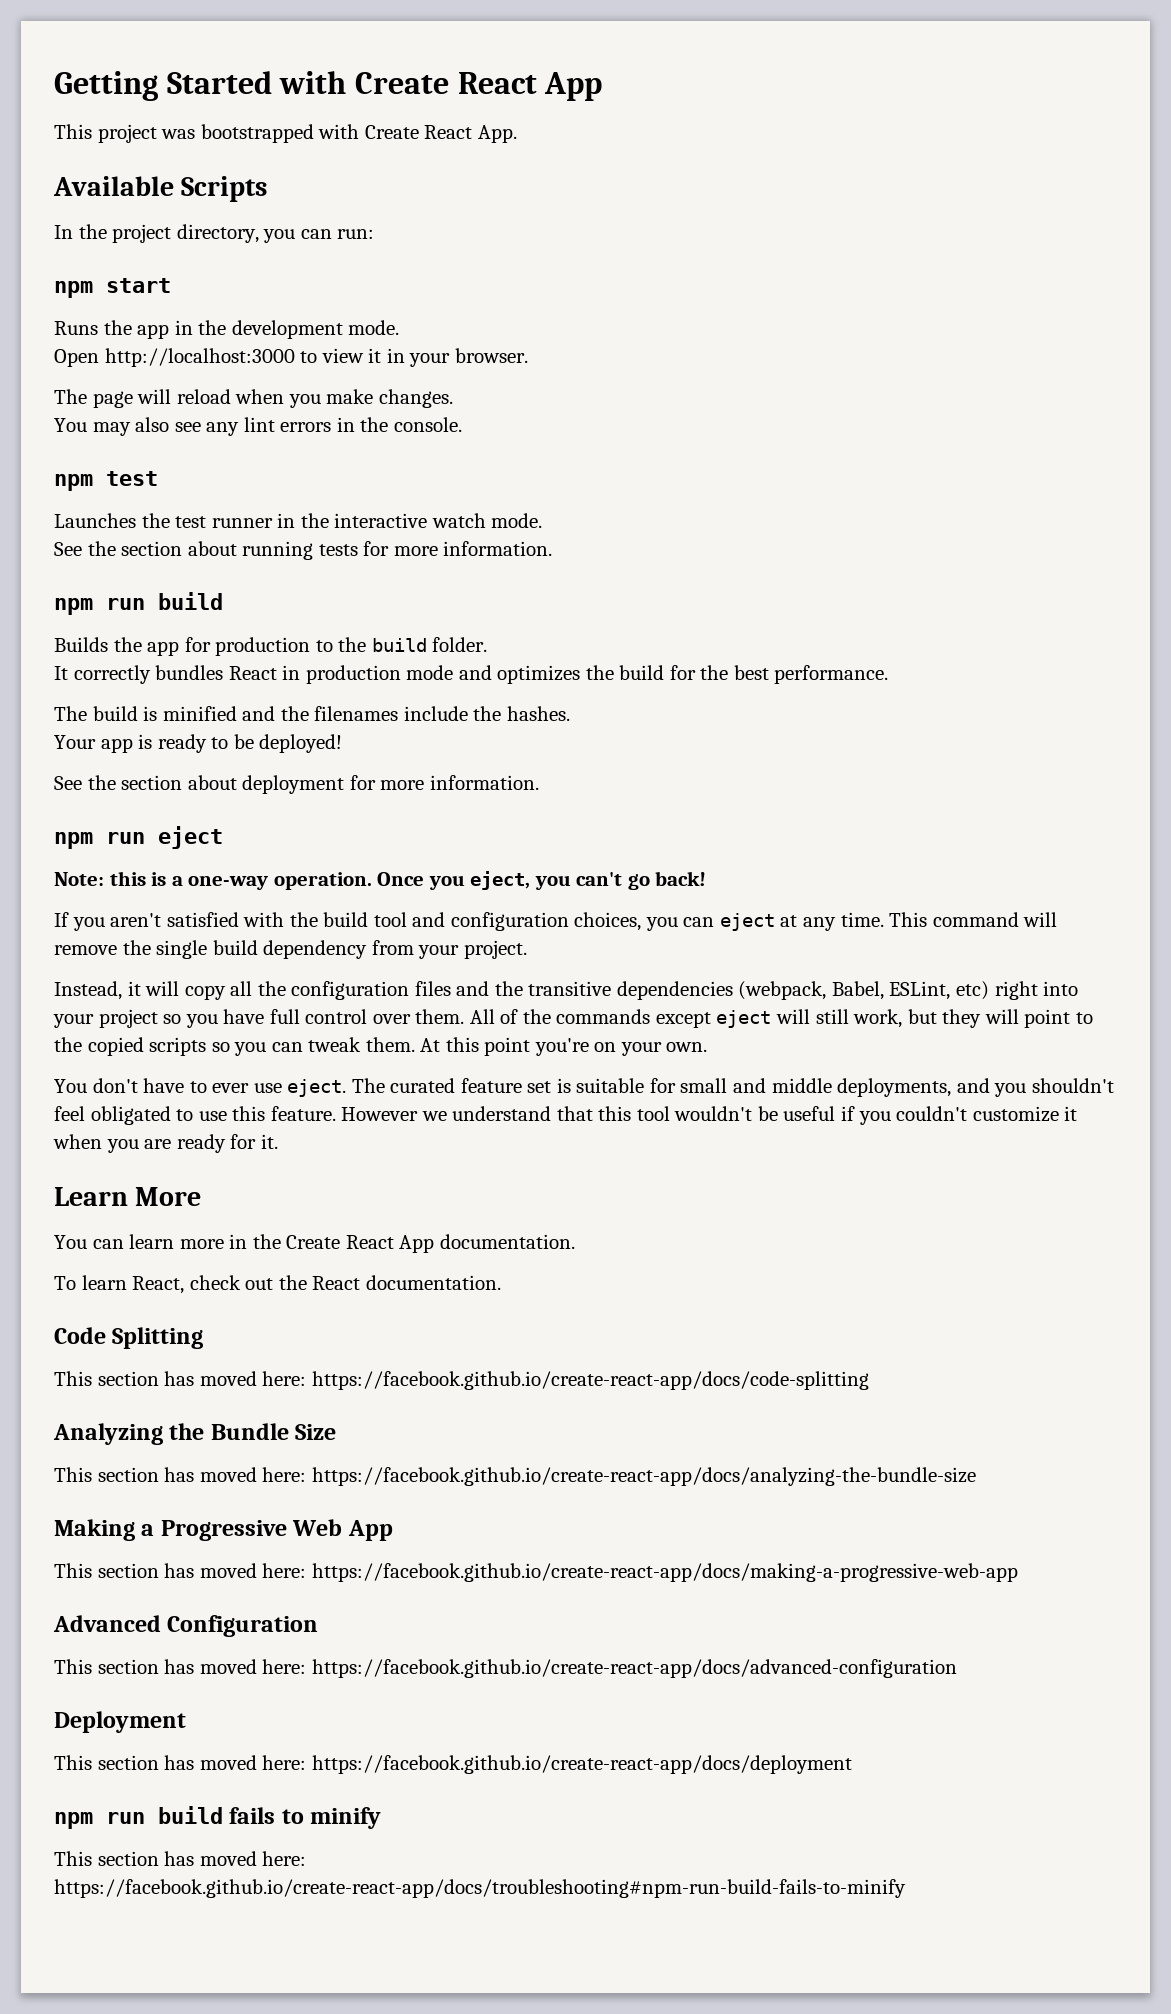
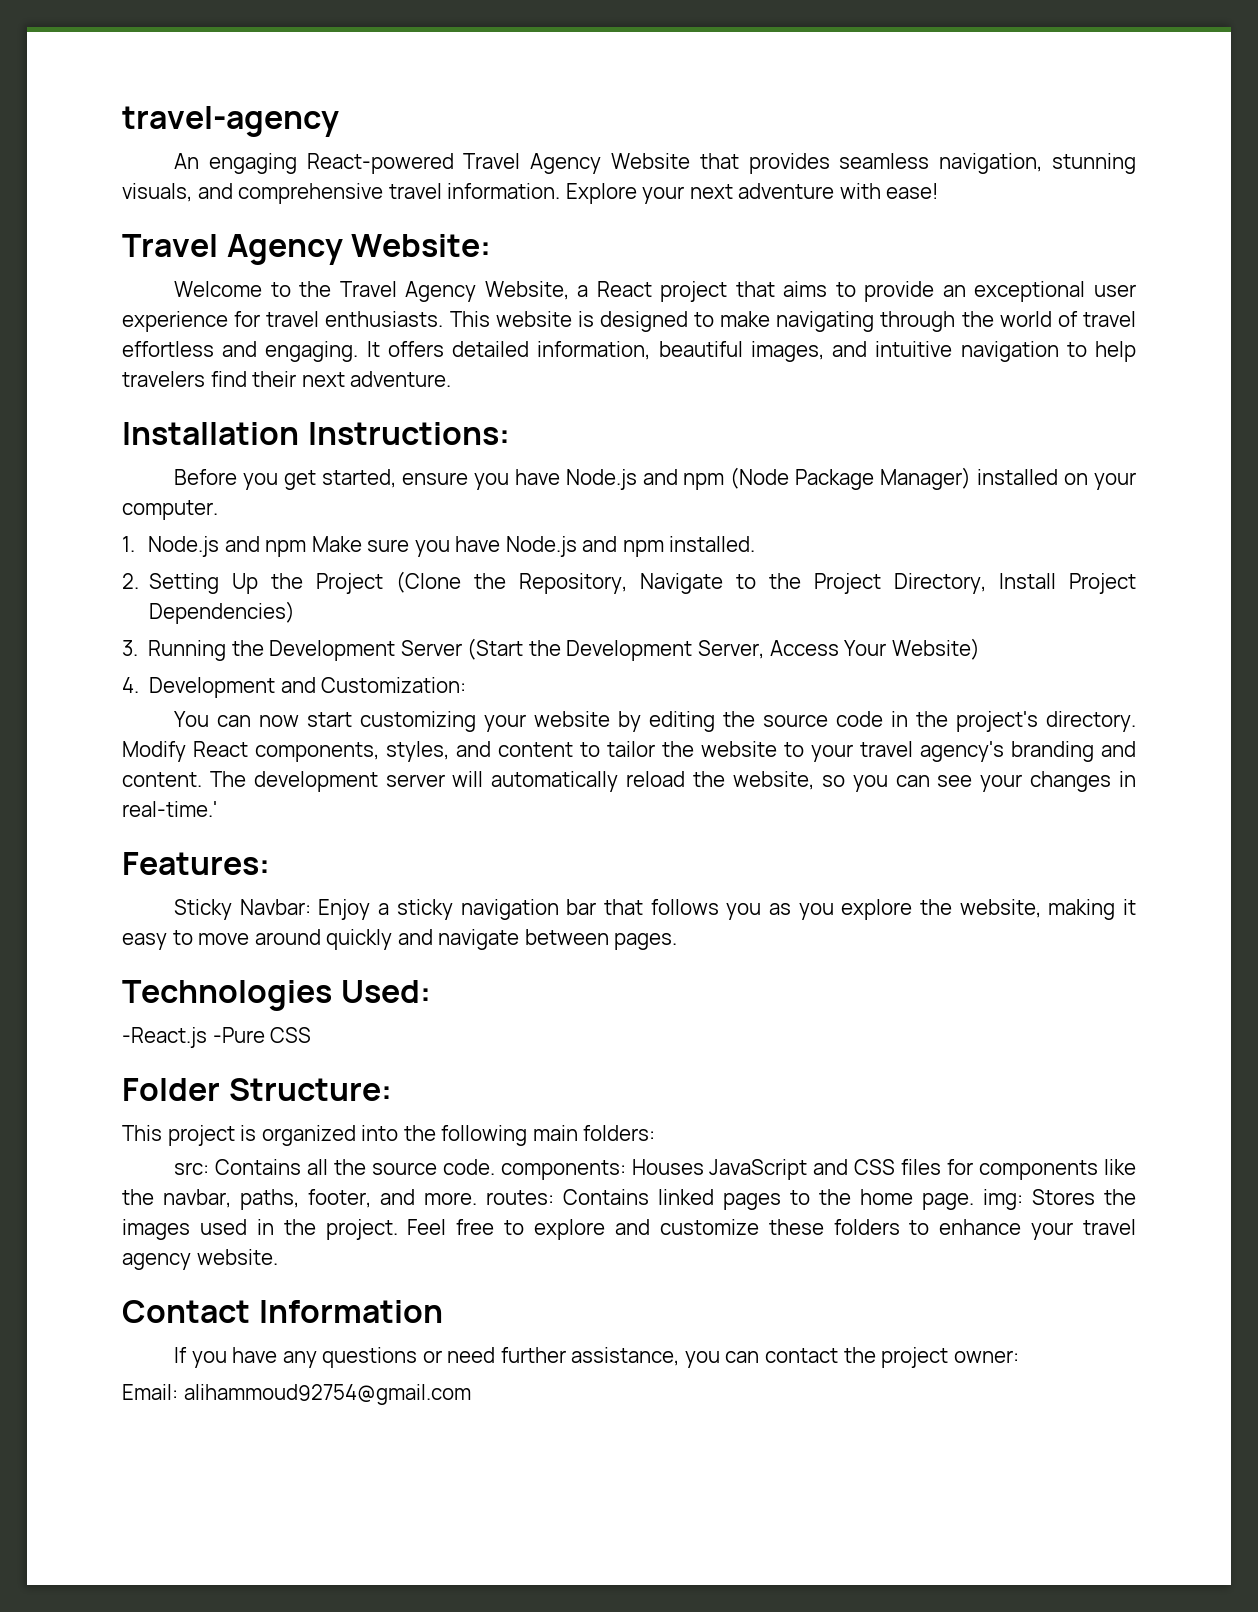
- Getting Started with Create React App
- This project was bootstrapped with Create React App.
- Available Scripts
- In the project directory, you can run:
- npm start
- Runs the app in the development mode.
- Open http://localhost:3000 to view it in your browser.
- The page will reload when you make changes.
- You may also see any lint errors in the console.
- npm test
- Launches the test runner in the interactive watch mode.
- See the section about running tests for more information.
- npm run build
- Builds the app for production to the build folder.
- It correctly bundles React in production mode and optimizes the build for the best performance.
- The build is minified and the filenames include the hashes.
- Your app is ready to be deployed!
- See the section about deployment for more information.
- npm run eject
- Note: this is a one-way operation. Once you eject, you can't go back!
- If you aren't satisfied with the build tool and configuration choices, you can eject at any time. This command will remove the single build dependency from your project.
- Instead, it will copy all the configuration files and the transitive dependencies (webpack, Babel, ESLint, etc) right into your project so you have full control over them. All of the commands except eject will still work, but they will point to the copied scripts so you can tweak them. At this point you're on your own.
- You don't have to ever use eject. The curated feature set is suitable for small and middle deployments, and you shouldn't feel obligated to use this feature. However we understand that this tool wouldn't be useful if you couldn't customize it when you are ready for it.
- Learn More
- You can learn more in the Create React App documentation.
- To learn React, check out the React documentation.
- Code Splitting
- This section has moved here: https://facebook.github.io/create-react-app/docs/code-splitting
- Analyzing the Bundle Size
- This section has moved here: https://facebook.github.io/create-react-app/docs/analyzing-the-bundle-size
- Making a Progressive Web App
- This section has moved here: https://facebook.github.io/create-react-app/docs/making-a-progressive-web-app
- Advanced Configuration
- This section has moved here: https://facebook.github.io/create-react-app/docs/advanced-configuration
- Deployment
- This section has moved here: https://facebook.github.io/create-react-app/docs/deployment
- npm run build fails to minify
- This section has moved here: https://facebook.github.io/create-react-app/docs/troubleshooting#npm-run-build-fails-to-minify
+ travel-agency
+ An engaging React-powered Travel Agency Website that provides seamless navigation, stunning visuals, and comprehensive travel information. Explore your next adventure with ease!
+ Travel Agency Website:
+ Welcome to the Travel Agency Website, a React project that aims to provide an exceptional user experience for travel enthusiasts. This website is designed to make navigating through the world of travel effortless and engaging. It offers detailed information, beautiful images, and intuitive navigation to help travelers find their next adventure.
+ Installation Instructions:
+ Before you get started, ensure you have Node.js and npm (Node Package Manager) installed on your computer.
+ 1. Node.js and npm Make sure you have Node.js and npm installed.
+ 2. Setting Up the Project (Clone the Repository, Navigate to the Project Directory, Install Project Dependencies)
+ 3. Running the Development Server (Start the Development Server, Access Your Website)
+ 4. Development and Customization:
+ You can now start customizing your website by editing the source code in the project's directory. Modify React components, styles, and content to tailor the website to your travel agency's branding and content. The development server will automatically reload the website, so you can see your changes in real-time.'
+ Features:
+ Sticky Navbar: Enjoy a sticky navigation bar that follows you as you explore the website, making it easy to move around quickly and navigate between pages.
+ Technologies Used:
+ -React.js -Pure CSS
+ Folder Structure:
+ This project is organized into the following main folders:
+ src: Contains all the source code. components: Houses JavaScript and CSS files for components like the navbar, paths, footer, and more. routes: Contains linked pages to the home page. img: Stores the images used in the project. Feel free to explore and customize these folders to enhance your travel agency website.
+ Contact Information
+ If you have any questions or need further assistance, you can contact the project owner:
+ Email: alihammoud92754@gmail.com

